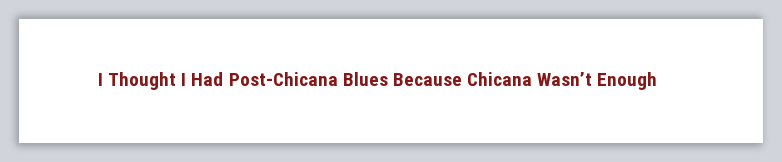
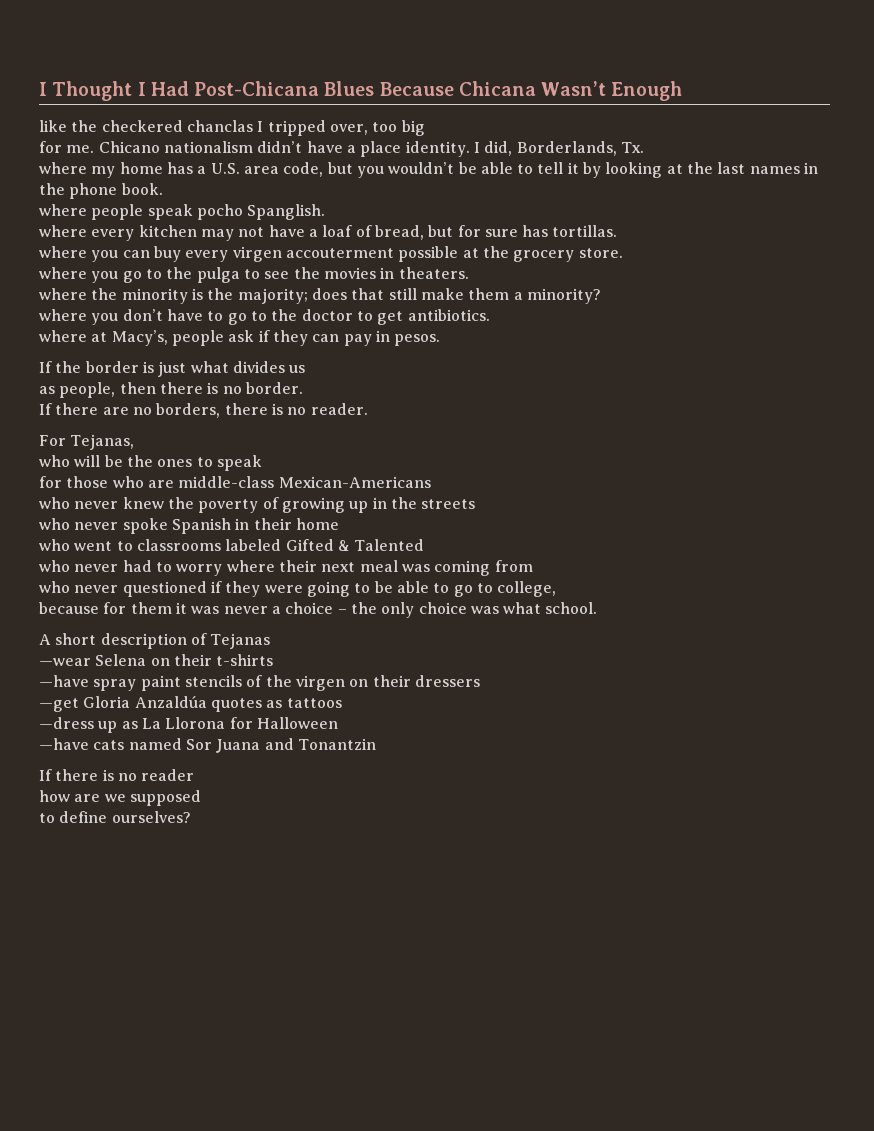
+ like the checkered chanclas I tripped over, too big
+ for me. Chicano nationalism didn’t have a place identity. I did, Borderlands, Tx.
+ where my home has a U.S. area code, but you wouldn’t be able to tell it by looking at the last names in the phone book.
+ where people speak pocho Spanglish.
+ where every kitchen may not have a loaf of bread, but for sure has tortillas.
+ where you can buy every virgen accouterment possible at the grocery store.
+ where you go to the pulga to see the movies in theaters.
+ where the minority is the majority; does that still make them a minority?
+ where you don’t have to go to the doctor to get antibiotics.
+ where at Macy’s, people ask if they can pay in pesos.
+ If the border is just what divides us
+ as people, then there is no border.
+ If there are no borders, there is no reader.
+ For Tejanas,
+ who will be the ones to speak
+ for those who are middle-class Mexican-Americans
+ who never knew the poverty of growing up in the streets
+ who never spoke Spanish in their home
+ who went to classrooms labeled Gifted & Talented
+ who never had to worry where their next meal was coming from
+ who never questioned if they were going to be able to go to college,
+ because for them it was never a choice – the only choice was what school.
+ A short description of Tejanas
+ —wear Selena on their t-shirts
+ —have spray paint stencils of the virgen on their dressers
+ —get Gloria Anzaldúa quotes as tattoos
+ —dress up as La Llorona for Halloween
+ —have cats named Sor Juana and Tonantzin
+ If there is no reader
+ how are we supposed
+ to define ourselves?

